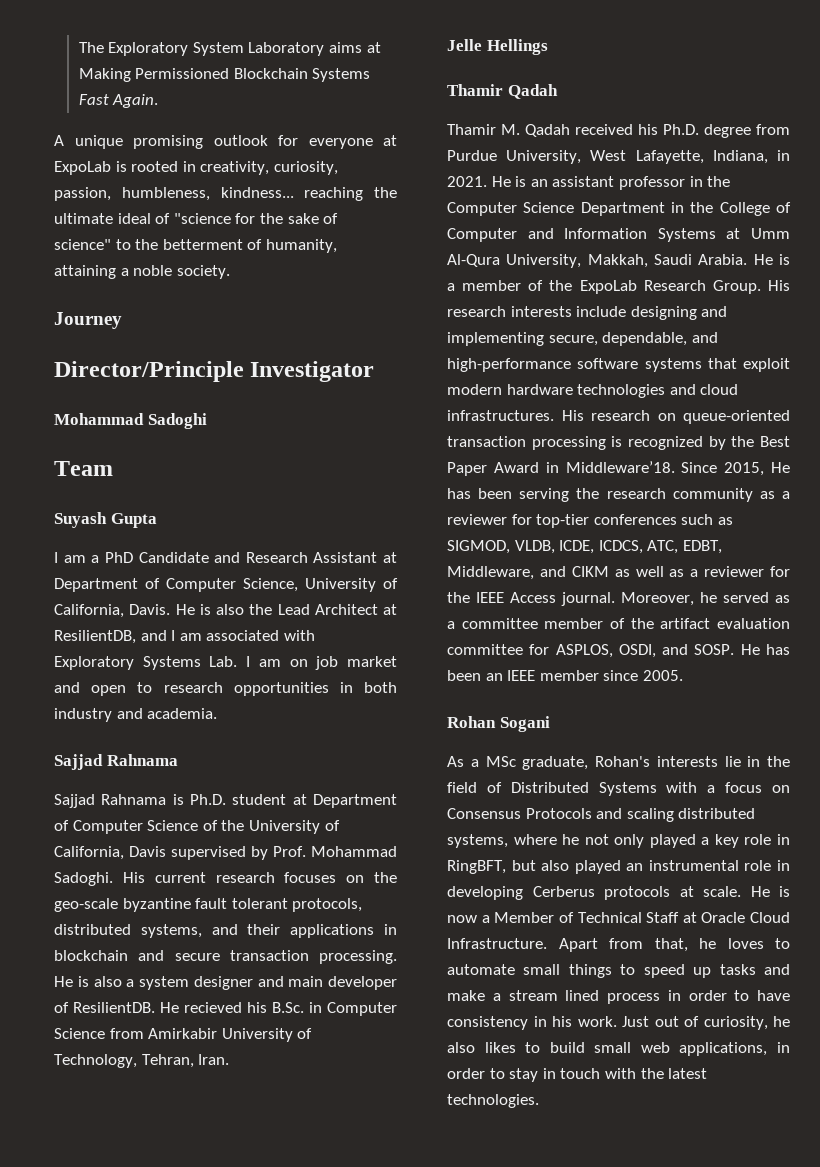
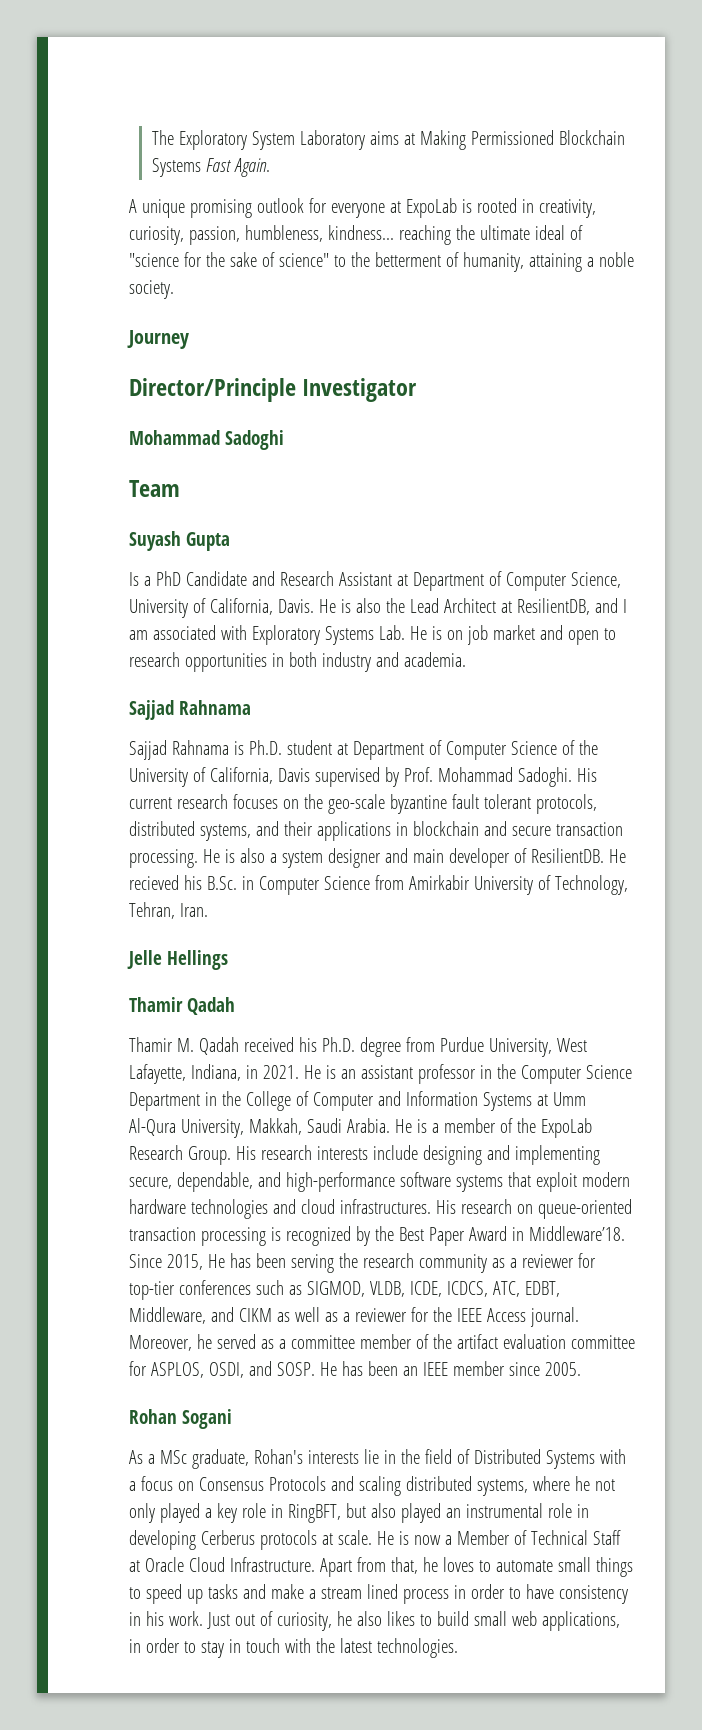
- I am a PhD Candidate and Research Assistant at Department of Computer Science, University of California, Davis.
+ Is a PhD Candidate and Research Assistant at Department of Computer Science, University of California, Davis.
- He is also the Lead Architect at ResilientDB, and I am associated with Exploratory Systems Lab. I am on job market and open to research opportunities in both industry and academia.
+ He is also the Lead Architect at ResilientDB, and I am associated with Exploratory Systems Lab. He is on job market and open to research opportunities in both industry and academia.

